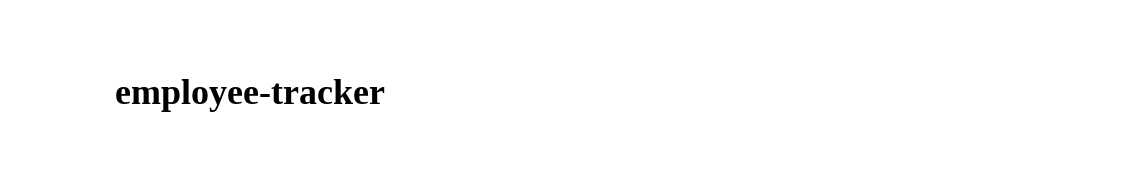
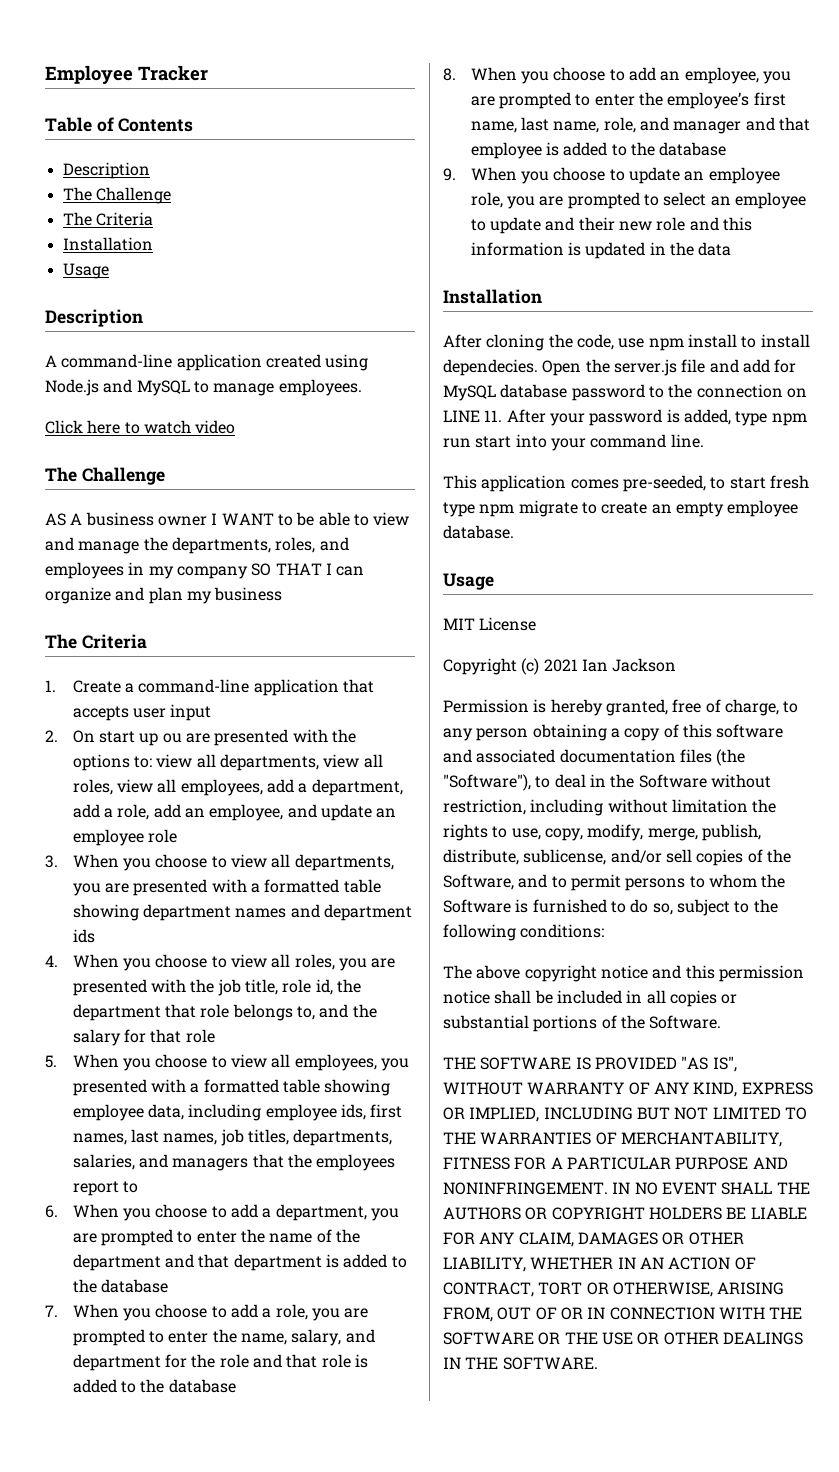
- employee-tracker
+ Employee Tracker
+ Table of Contents
+ Description
+ The Challenge
+ The Criteria
+ Installation
+ Usage
+ Description
+ A command-line application created using Node.js and MySQL to manage employees.
+ Click here to watch video
+ The Challenge
+ AS A business owner I WANT to be able to view and manage the departments, roles, and employees in my company SO THAT I can organize and plan my business
+ The Criteria
+ 1. Create a command-line application that accepts user input
+ 2. On start up ou are presented with the options to: view all departments, view all roles, view all employees, add a department, add a role, add an employee, and update an employee role
+ 3. When you choose to view all departments, you are presented with a formatted table showing department names and department ids
+ 4. When you choose to view all roles, you are presented with the job title, role id, the department that role belongs to, and the salary for that role
+ 5. When you choose to view all employees, you presented with a formatted table showing employee data, including employee ids, first names, last names, job titles, departments, salaries, and managers that the employees report to
+ 6. When you choose to add a department, you are prompted to enter the name of the department and that department is added to the database
+ 7. When you choose to add a role, you are prompted to enter the name, salary, and department for the role and that role is added to the database
+ 8. When you choose to add an employee, you are prompted to enter the employee’s first name, last name, role, and manager and that employee is added to the database
+ 9. When you choose to update an employee role, you are prompted to select an employee to update and their new role and this information is updated in the data
+ Installation
+ After cloning the code, use npm install to install dependecies. Open the server.js file and add for MySQL database password to the connection on LINE 11. After your password is added, type npm run start into your command line.
+ This application comes pre-seeded, to start fresh type npm migrate to create an empty employee database.
+ Usage
+ MIT License
+ Copyright (c) 2021 Ian Jackson
+ Permission is hereby granted, free of charge, to any person obtaining a copy of this software and associated documentation files (the "Software"), to deal in the Software without restriction, including without limitation the rights to use, copy, modify, merge, publish, distribute, sublicense, and/or sell copies of the Software, and to permit persons to whom the Software is furnished to do so, subject to the following conditions:
+ The above copyright notice and this permission notice shall be included in all copies or substantial portions of the Software.
+ THE SOFTWARE IS PROVIDED "AS IS", WITHOUT WARRANTY OF ANY KIND, EXPRESS OR IMPLIED, INCLUDING BUT NOT LIMITED TO THE WARRANTIES OF MERCHANTABILITY, FITNESS FOR A PARTICULAR PURPOSE AND NONINFRINGEMENT. IN NO EVENT SHALL THE AUTHORS OR COPYRIGHT HOLDERS BE LIABLE FOR ANY CLAIM, DAMAGES OR OTHER LIABILITY, WHETHER IN AN ACTION OF CONTRACT, TORT OR OTHERWISE, ARISING FROM, OUT OF OR IN CONNECTION WITH THE SOFTWARE OR THE USE OR OTHER DEALINGS IN THE SOFTWARE.

